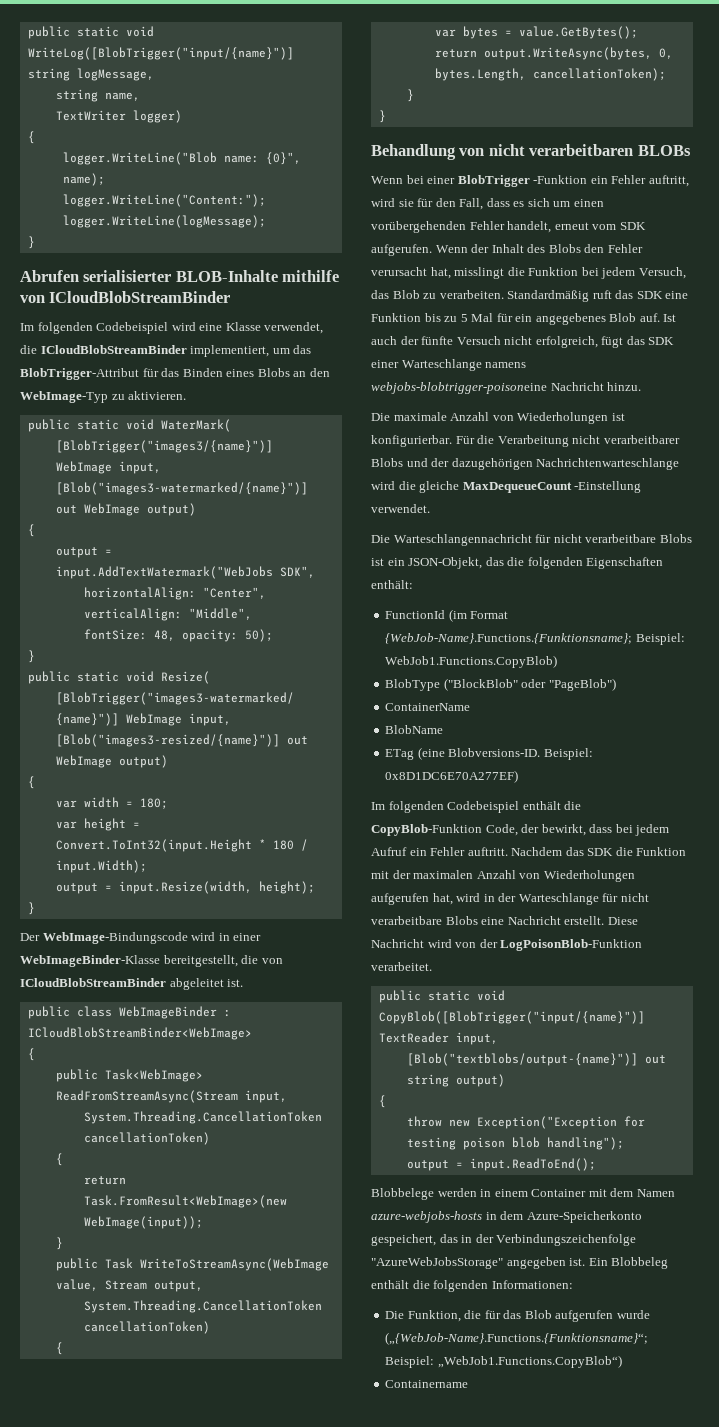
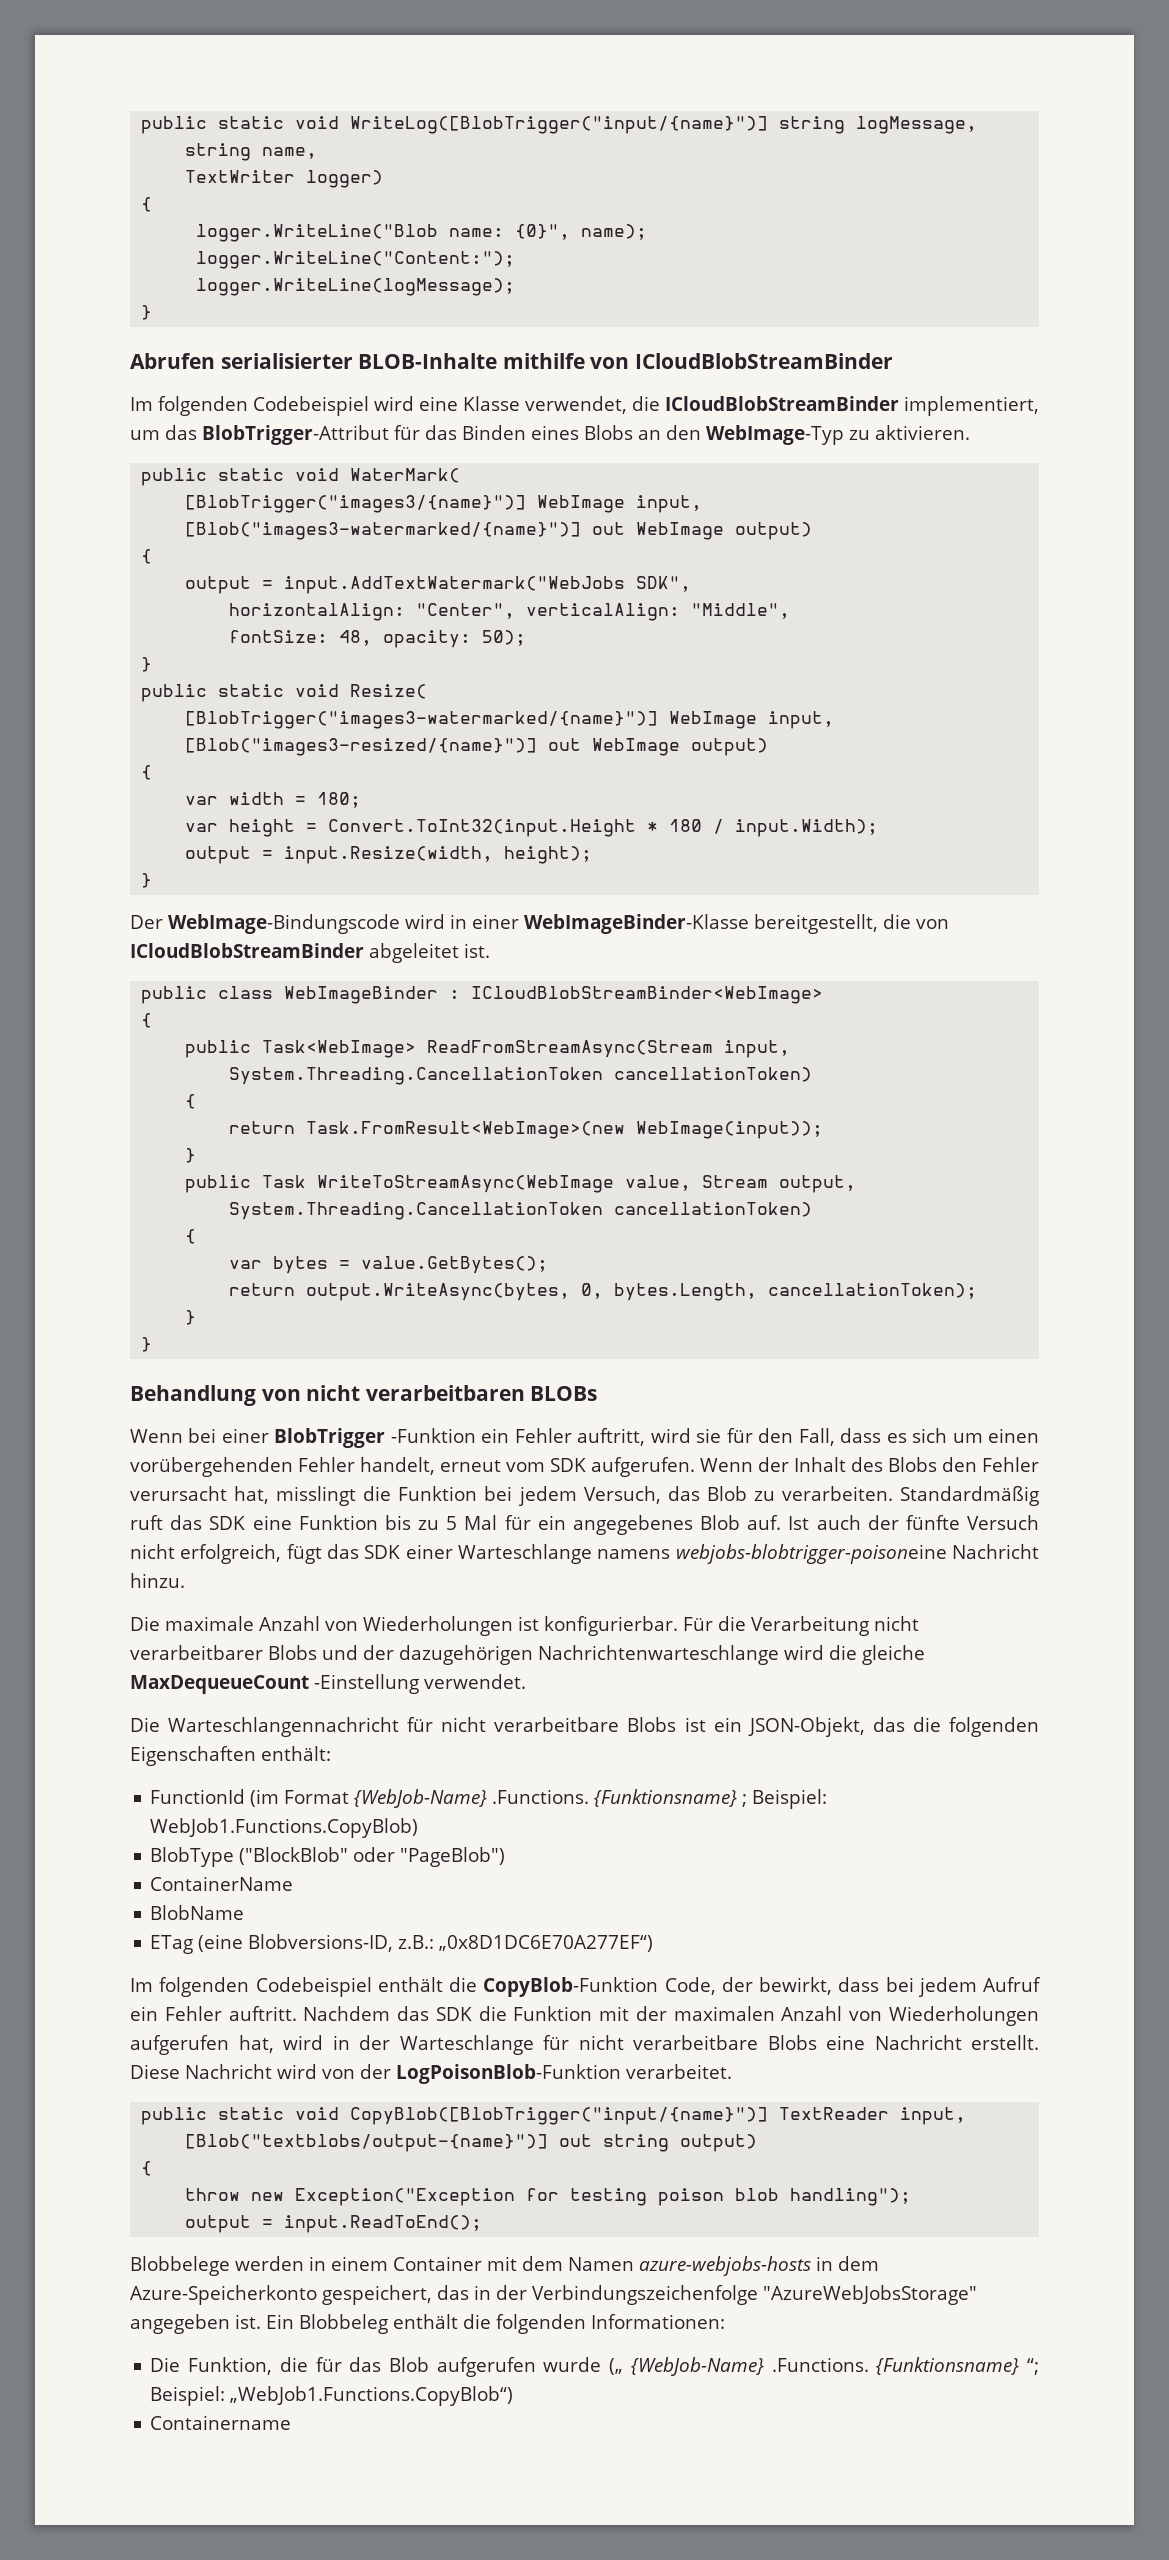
- FunctionId (im Format {WebJob-Name}.Functions.{Funktionsname}; Beispiel: WebJob1.Functions.CopyBlob)
+ FunctionId (im Format {WebJob-Name} .Functions. {Funktionsname} ; Beispiel: WebJob1.Functions.CopyBlob)
- ETag (eine Blobversions-ID. Beispiel: 0x8D1DC6E70A277EF)
+ ETag (eine Blobversions-ID, z.B.: „0x8D1DC6E70A277EF“)
- Die Funktion, die für das Blob aufgerufen wurde („{WebJob-Name}.Functions.{Funktionsname}“; Beispiel: „WebJob1.Functions.CopyBlob“)
+ Die Funktion, die für das Blob aufgerufen wurde („ {WebJob-Name} .Functions. {Funktionsname} “; Beispiel: „WebJob1.Functions.CopyBlob“)

